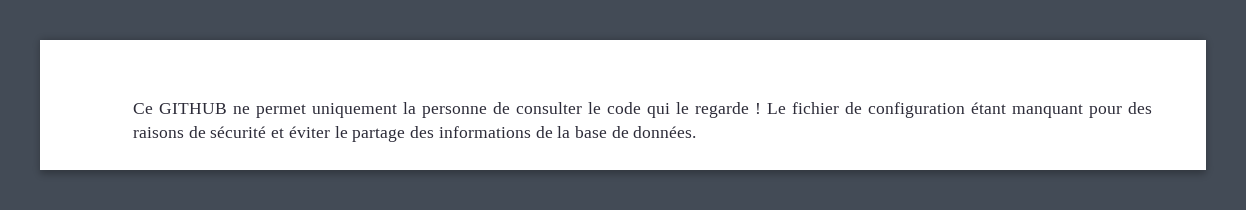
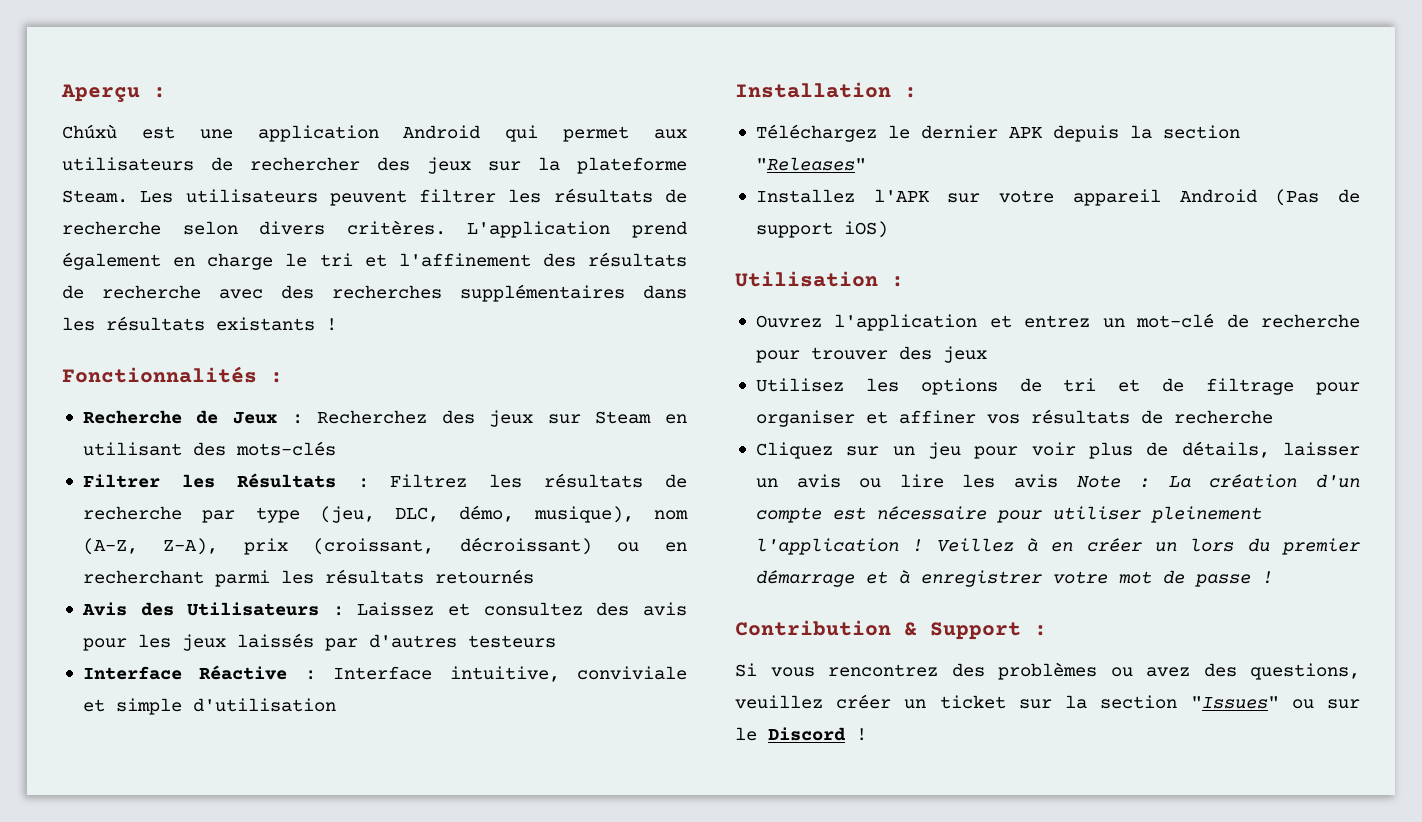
- Ce GITHUB ne permet uniquement la personne de consulter le code qui le regarde ! Le fichier de configuration étant manquant pour des raisons de sécurité et éviter le partage des informations de la base de données.
+ Aperçu :
+ Chúxù est une application Android qui permet aux utilisateurs de rechercher des jeux sur la plateforme Steam. Les utilisateurs peuvent filtrer les résultats de recherche selon divers critères. L'application prend également en charge le tri et l'affinement des résultats de recherche avec des recherches supplémentaires dans les résultats existants !
+ Fonctionnalités :
+ Recherche de Jeux : Recherchez des jeux sur Steam en utilisant des mots-clés
+ Filtrer les Résultats : Filtrez les résultats de recherche par type (jeu, DLC, démo, musique), nom (A-Z, Z-A), prix (croissant, décroissant) ou en recherchant parmi les résultats retournés
+ Avis des Utilisateurs : Laissez et consultez des avis pour les jeux laissés par d'autres testeurs
+ Interface Réactive : Interface intuitive, conviviale et simple d'utilisation
+ Installation :
+ Téléchargez le dernier APK depuis la section "Releases"
+ Installez l'APK sur votre appareil Android (Pas de support iOS)
+ Utilisation :
+ Ouvrez l'application et entrez un mot-clé de recherche pour trouver des jeux
+ Utilisez les options de tri et de filtrage pour organiser et affiner vos résultats de recherche
+ Cliquez sur un jeu pour voir plus de détails, laisser un avis ou lire les avis Note : La création d'un compte est nécessaire pour utiliser pleinement l'application ! Veillez à en créer un lors du premier démarrage et à enregistrer votre mot de passe !
+ Contribution & Support :
+ Si vous rencontrez des problèmes ou avez des questions, veuillez créer un ticket sur la section "Issues" ou sur le Discord !

